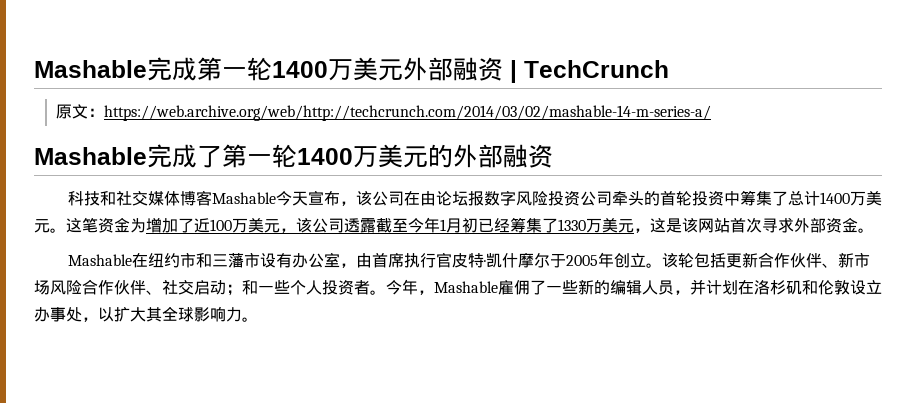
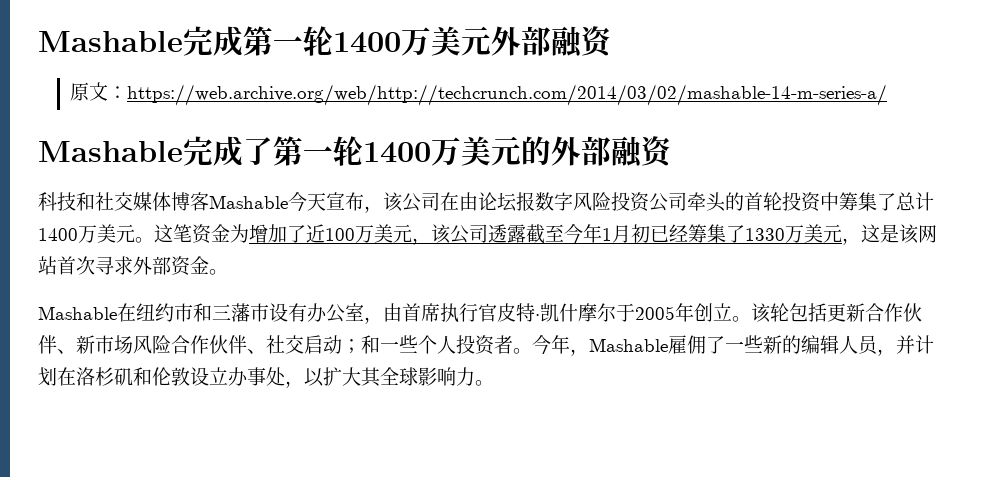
- Mashable完成第一轮1400万美元外部融资 | TechCrunch
+ Mashable完成第一轮1400万美元外部融资

